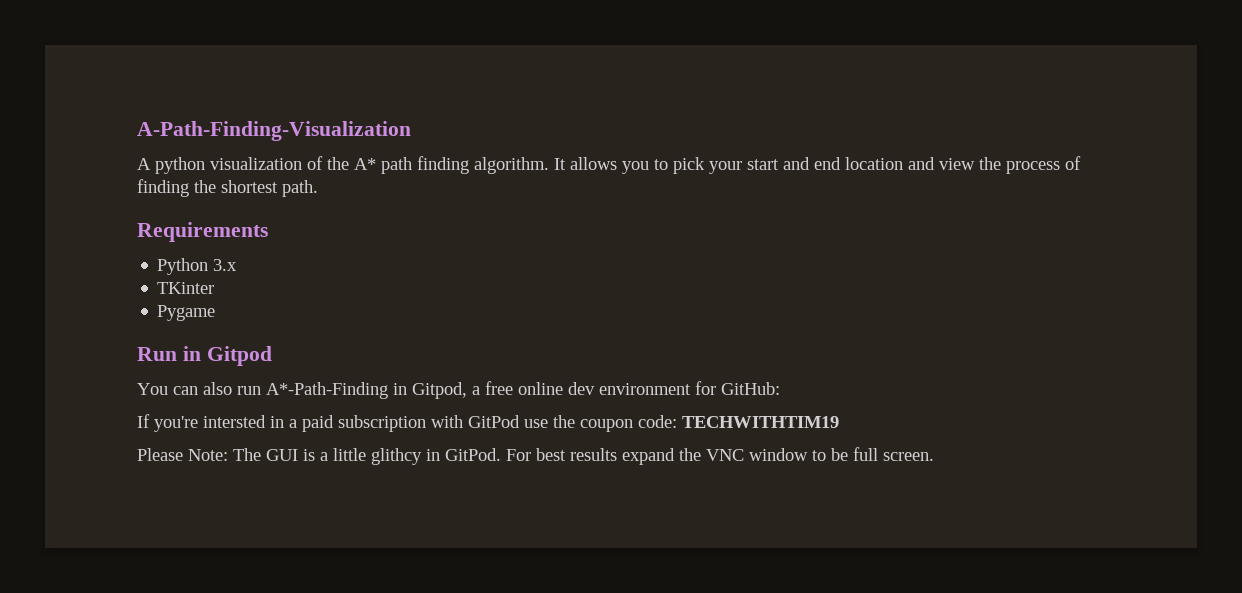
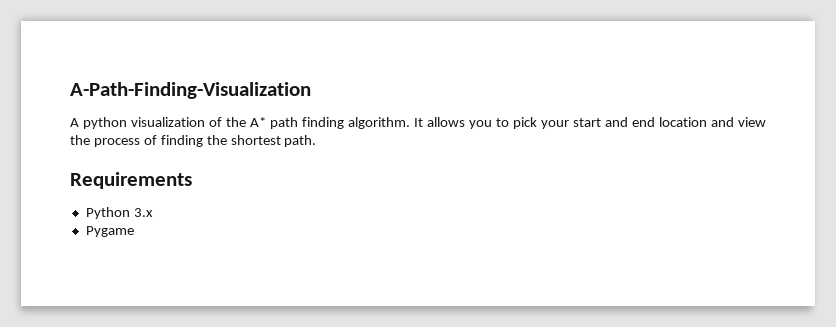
- TKinter
- Run in Gitpod
- You can also run A*-Path-Finding in Gitpod, a free online dev environment for GitHub:
- If you're intersted in a paid subscription with GitPod use the coupon code: TECHWITHTIM19
- Please Note: The GUI is a little glithcy in GitPod. For best results expand the VNC window to be full screen.

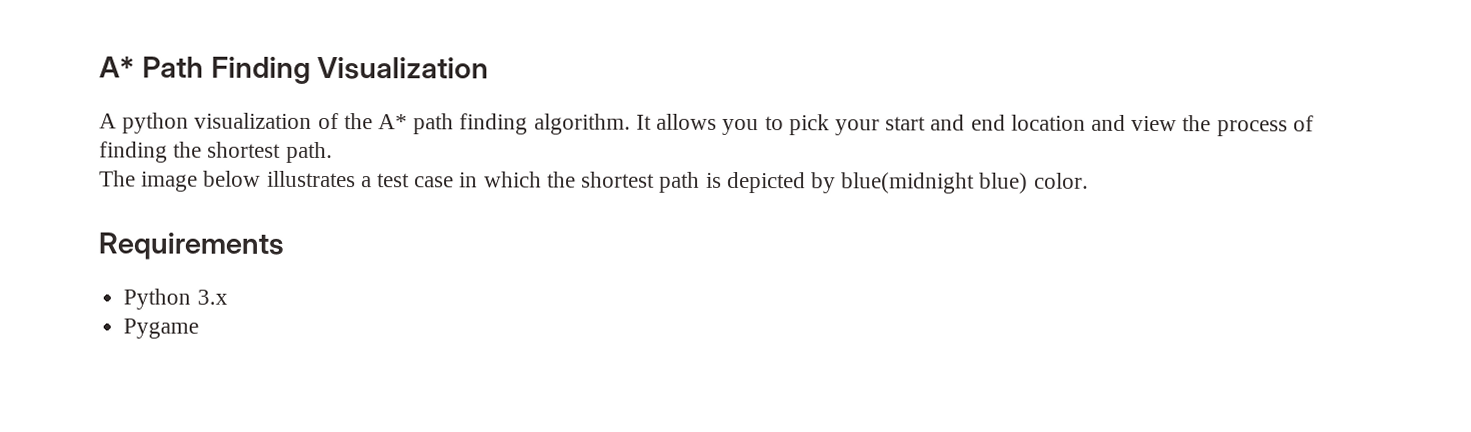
- A-Path-Finding-Visualization
+ A* Path Finding Visualization
+ The image below illustrates a test case in which the shortest path is depicted by blue(midnight blue) color.

